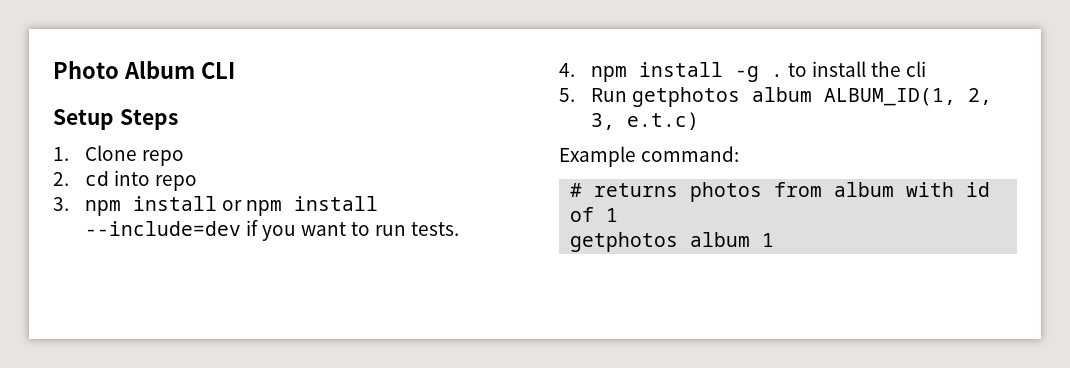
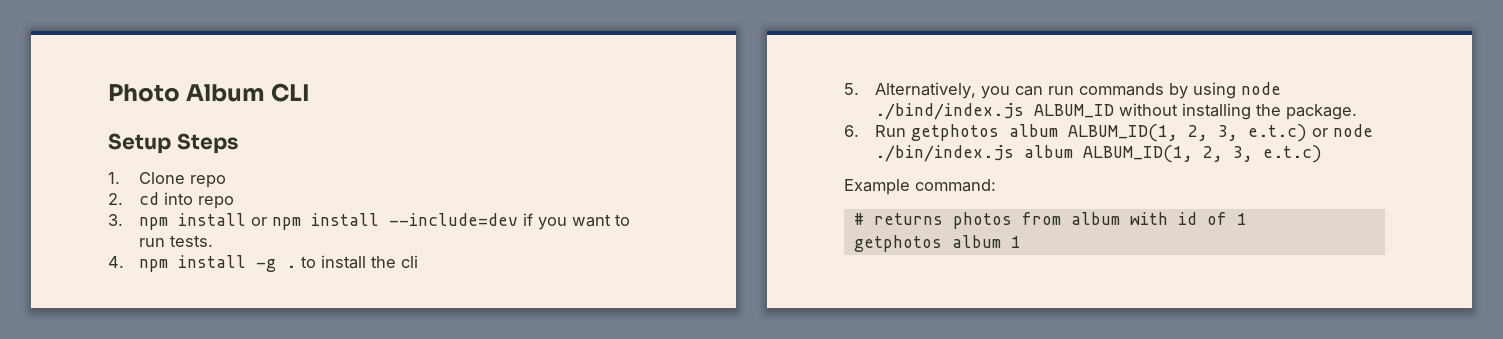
- 5. Run getphotos album ALBUM_ID(1, 2, 3, e.t.c)
+ 5. Alternatively, you can run commands by using node ./bind/index.js ALBUM_ID without installing the package.
+ 6. Run getphotos album ALBUM_ID(1, 2, 3, e.t.c) or node ./bin/index.js album ALBUM_ID(1, 2, 3, e.t.c)

